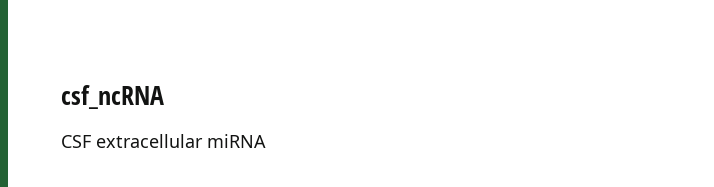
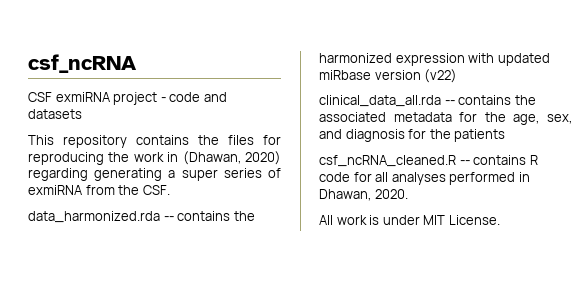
- CSF extracellular miRNA
+ CSF exmiRNA project - code and datasets
+ This repository contains the files for reproducing the work in (Dhawan, 2020) regarding generating a super series of exmiRNA from the CSF.
+ data_harmonized.rda -- contains the harmonized expression with updated miRbase version (v22)
+ clinical_data_all.rda -- contains the associated metadata for the age, sex, and diagnosis for the patients
+ csf_ncRNA_cleaned.R -- contains R code for all analyses performed in Dhawan, 2020.
+ All work is under MIT License.

